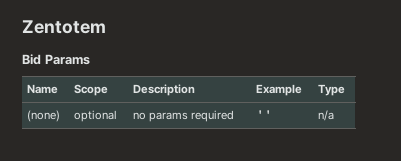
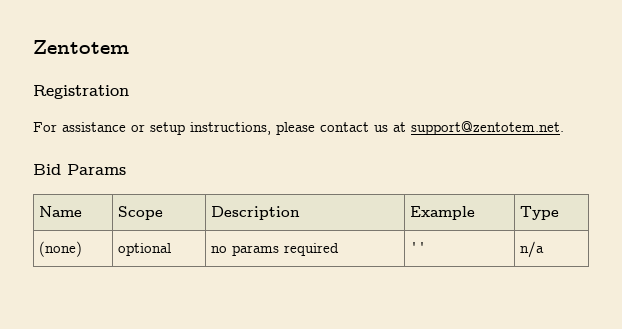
+ Registration
+ For assistance or setup instructions, please contact us at support@zentotem.net.

